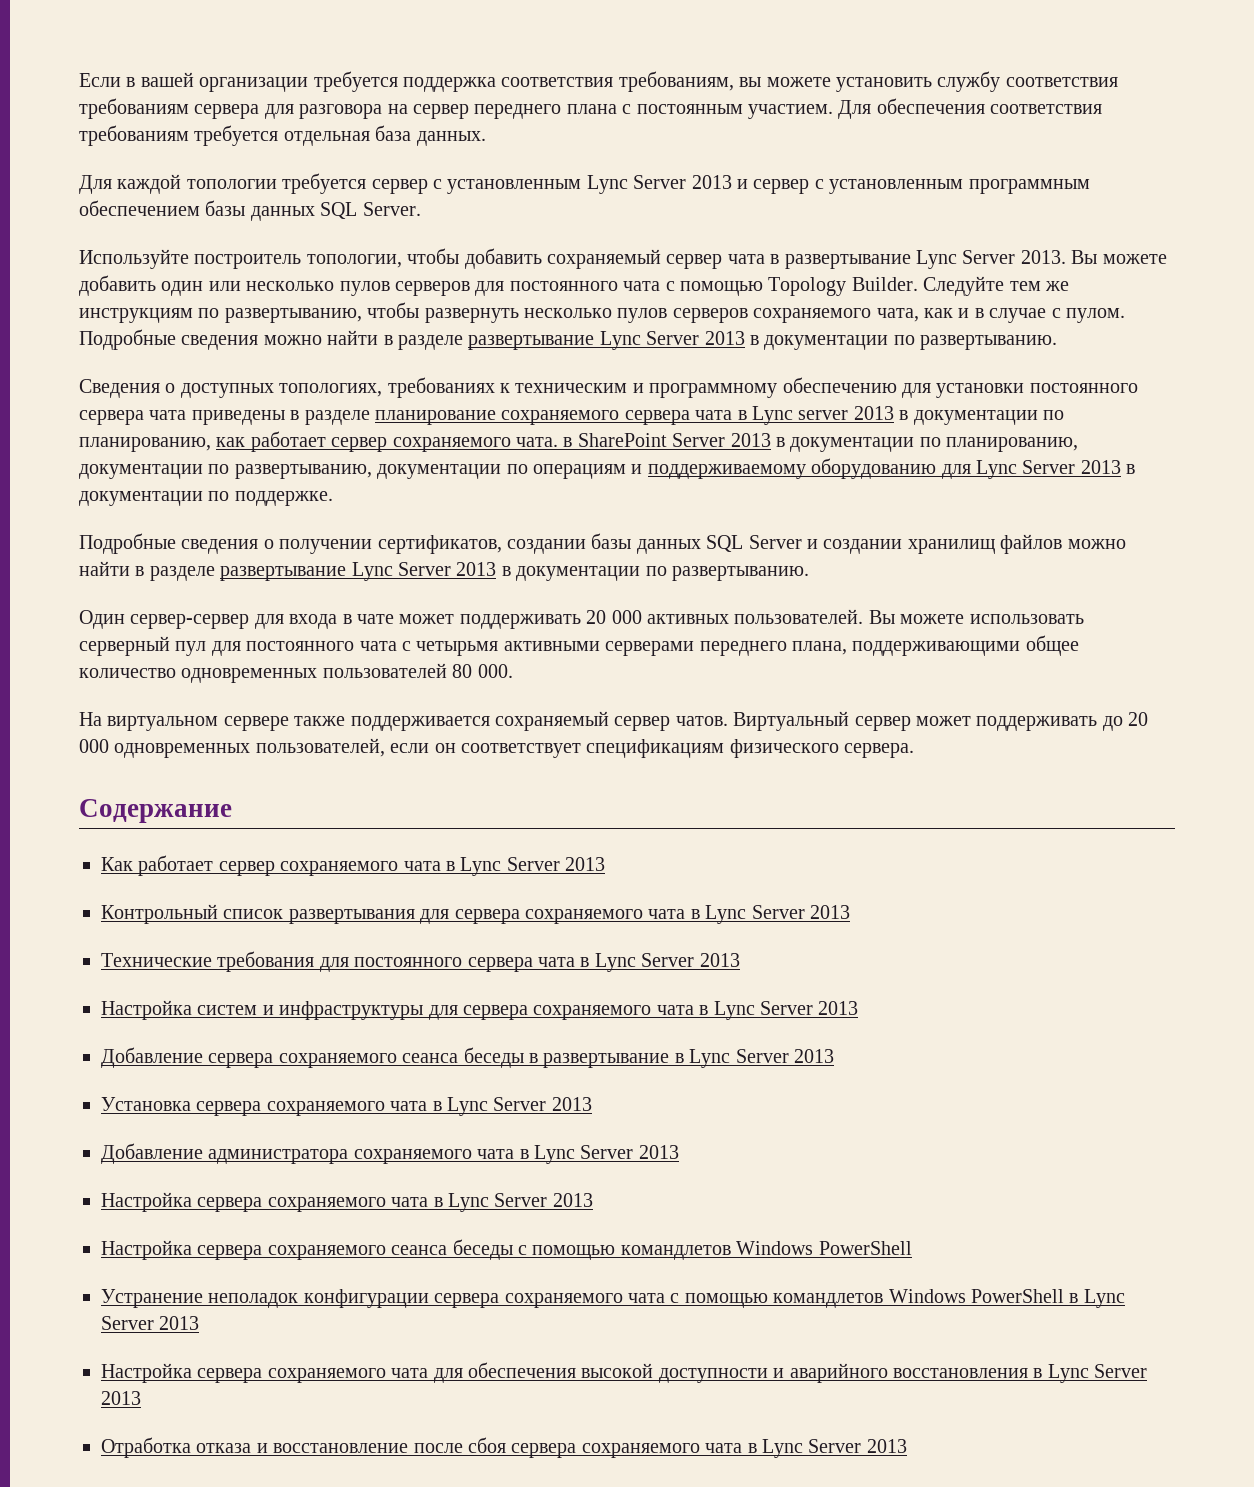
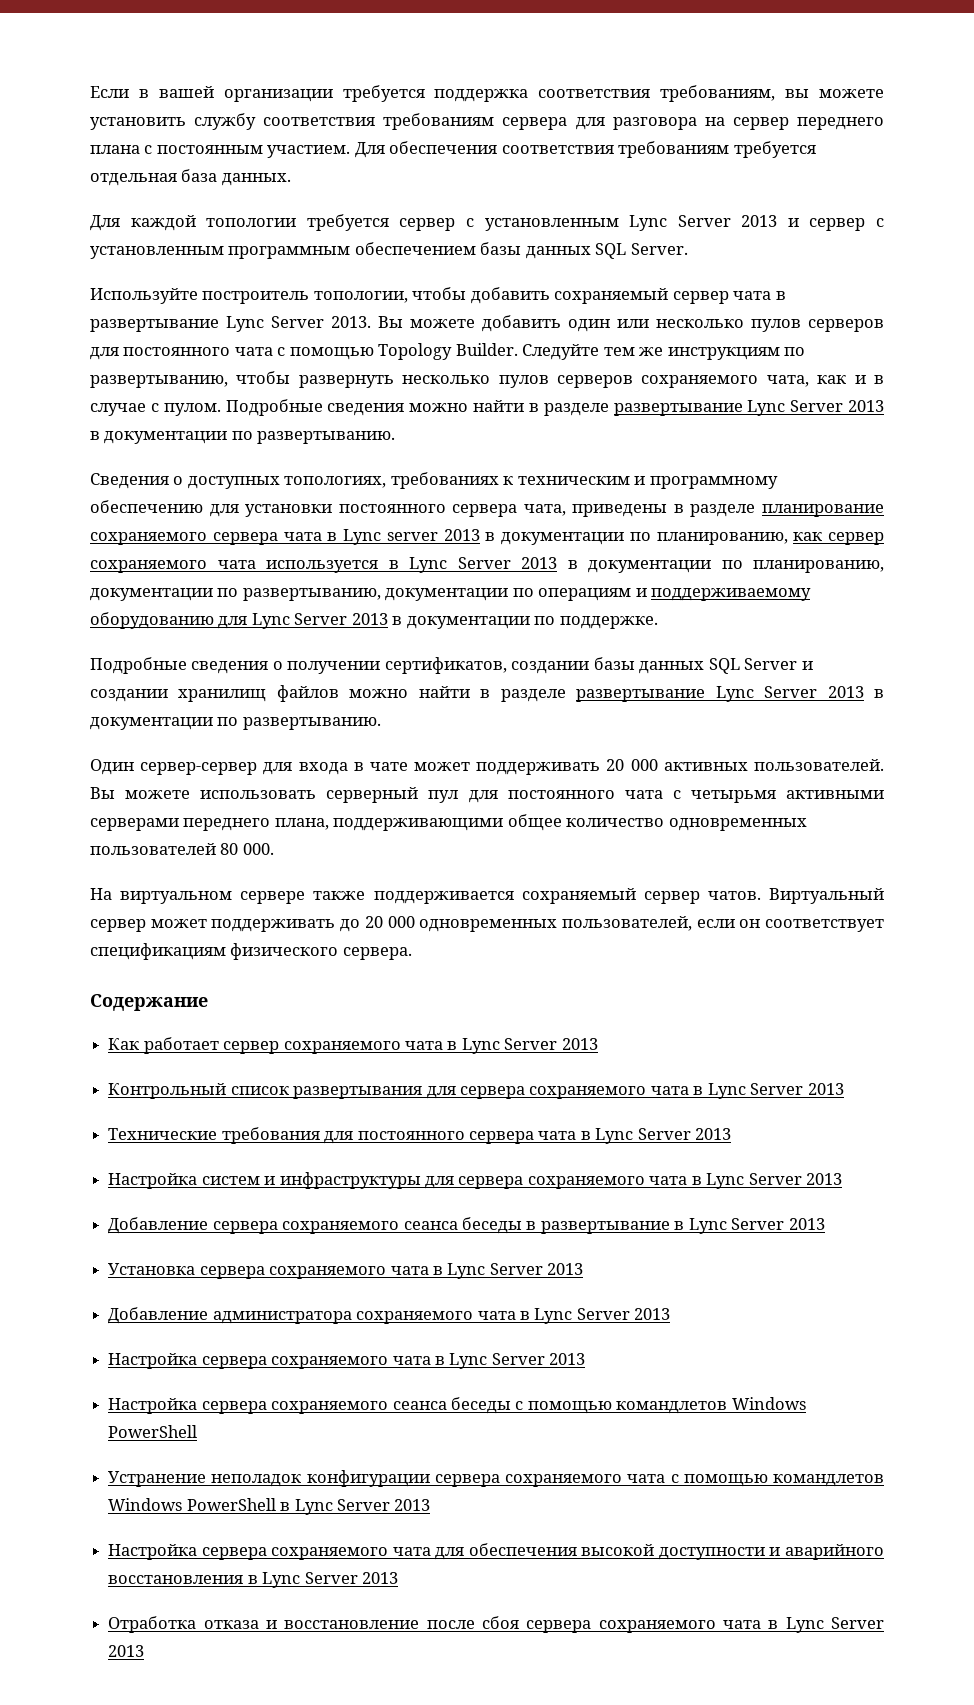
- Сведения о доступных топологиях, требованиях к техническим и программному обеспечению для установки постоянного сервера чата приведены в разделе планирование сохраняемого сервера чата в Lync server 2013 в документации по планированию, как работает сервер сохраняемого чата. в SharePoint Server 2013 в документации по планированию, документации по развертыванию, документации по операциям и поддерживаемому оборудованию для Lync Server 2013 в документации по поддержке.
+ Сведения о доступных топологиях, требованиях к техническим и программному обеспечению для установки постоянного сервера чата, приведены в разделе планирование сохраняемого сервера чата в Lync server 2013 в документации по планированию, как сервер сохраняемого чата используется в Lync Server 2013 в документации по планированию, документации по развертыванию, документации по операциям и поддерживаемому оборудованию для Lync Server 2013 в документации по поддержке.

